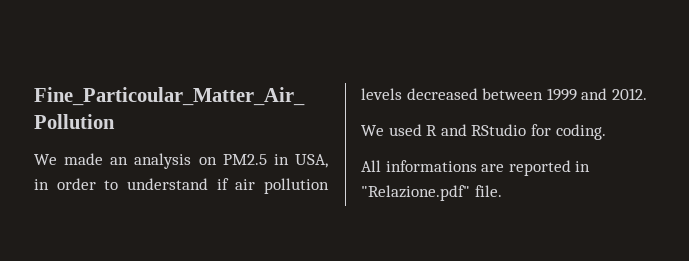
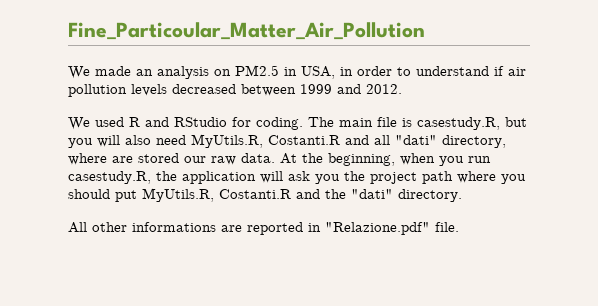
+ The main file is casestudy.R, but you will also need MyUtils.R, Costanti.R and all "dati" directory, where are stored our raw data. At the beginning, when you run casestudy.R, the application will ask you the project path where you should put MyUtils.R, Costanti.R and the "dati" directory.
- All informations are reported in "Relazione.pdf" file.
+ All other informations are reported in "Relazione.pdf" file.

